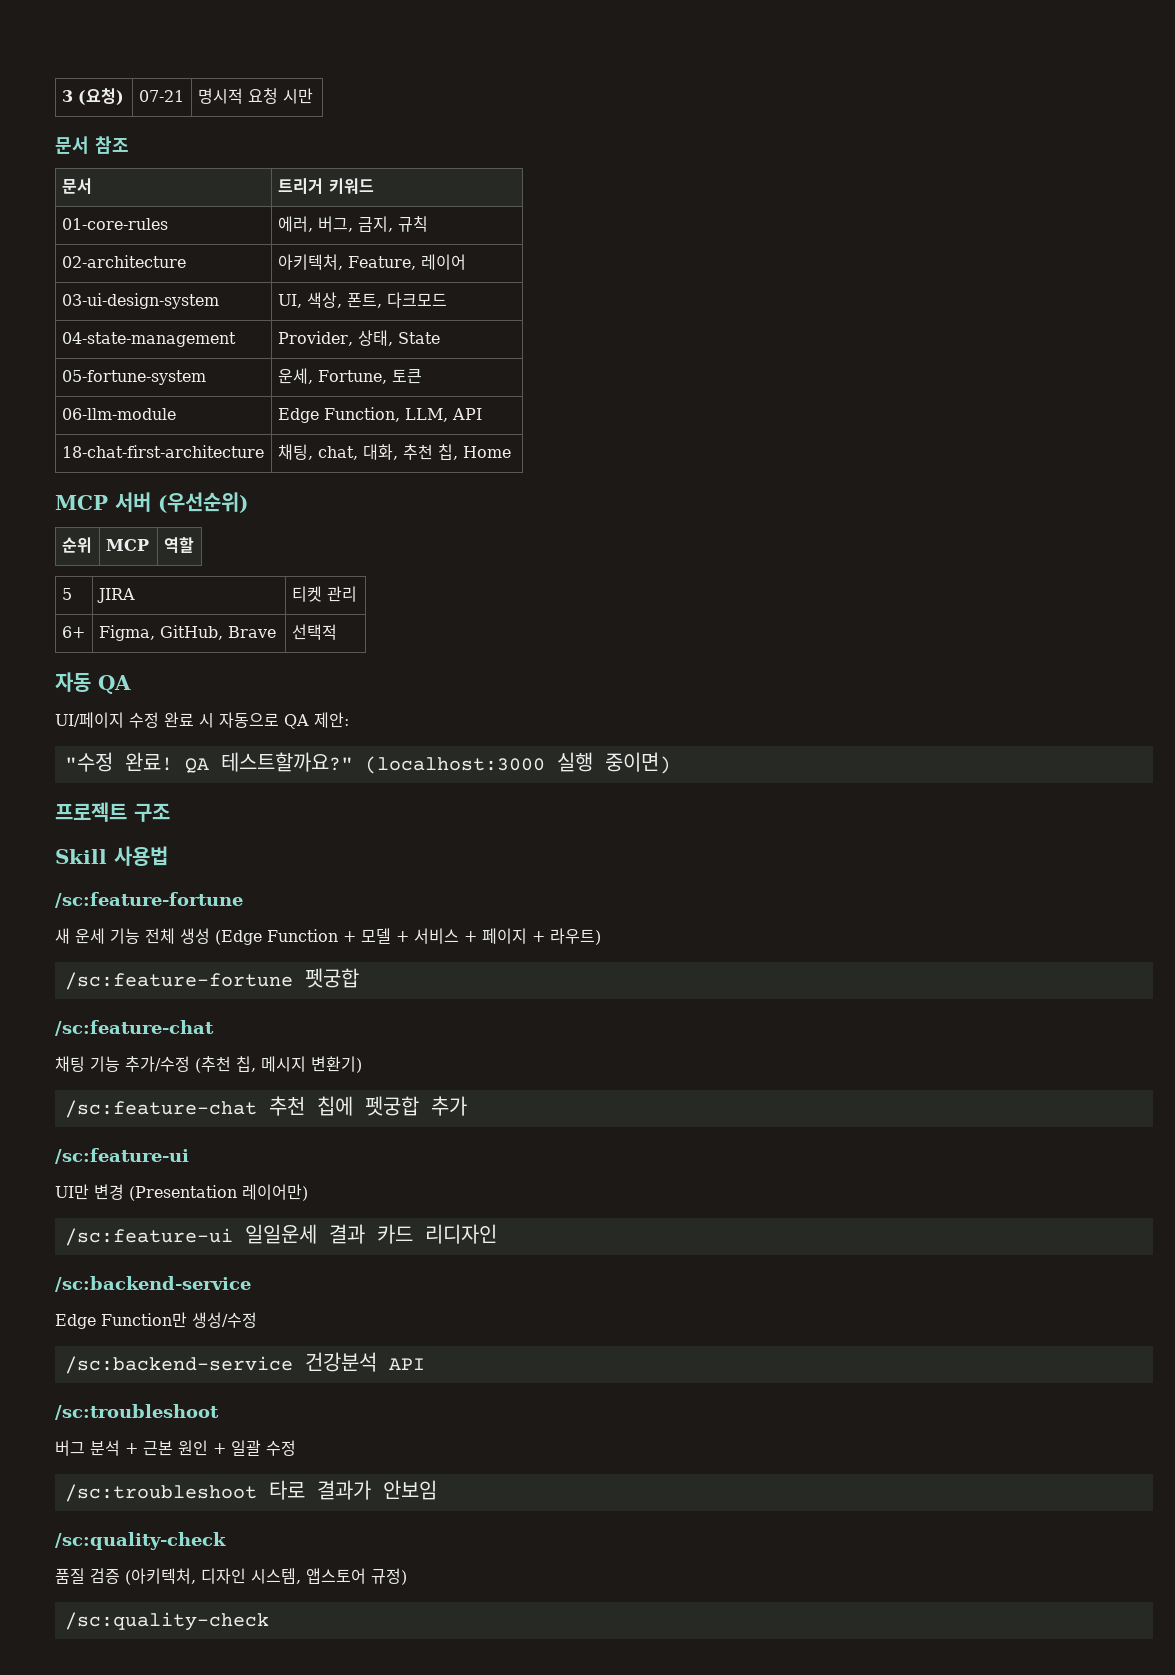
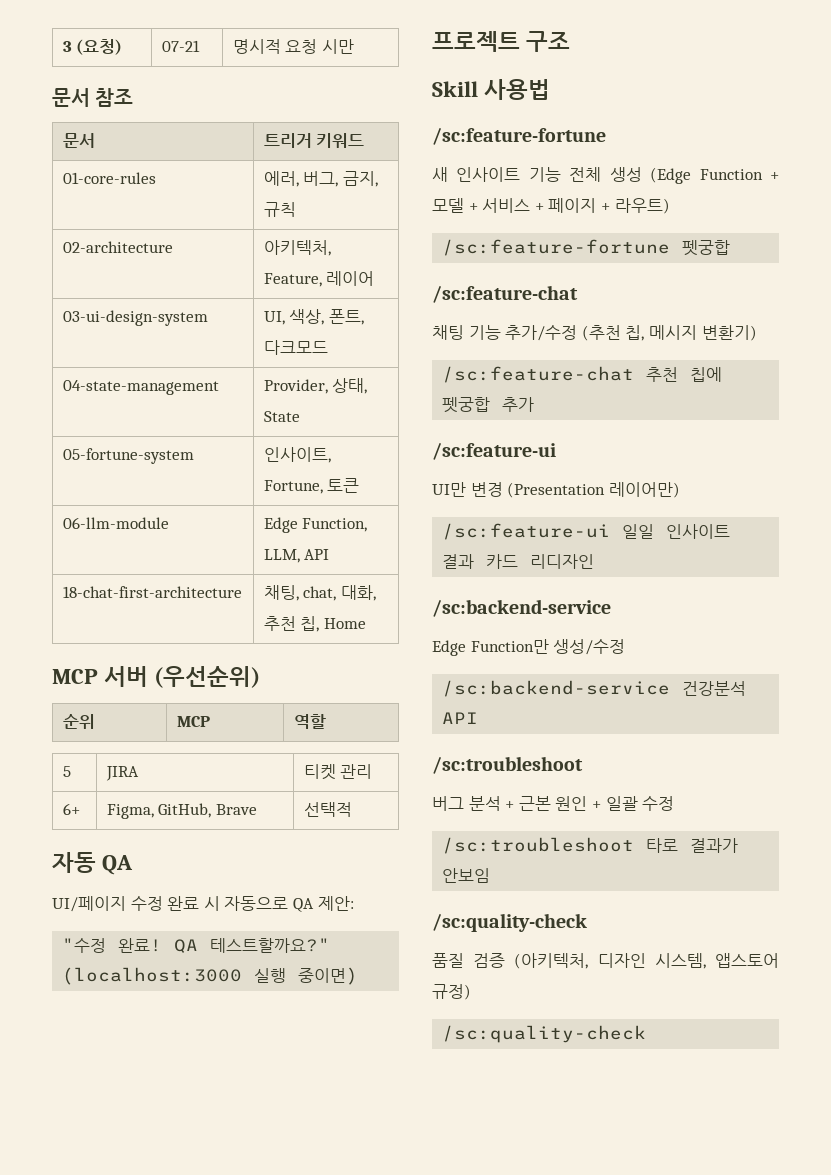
- 05-fortune-system | 운세, Fortune, 토큰
+ 05-fortune-system | 인사이트, Fortune, 토큰
- 새 운세 기능 전체 생성 (Edge Function + 모델 + 서비스 + 페이지 + 라우트)
+ 새 인사이트 기능 전체 생성 (Edge Function + 모델 + 서비스 + 페이지 + 라우트)
- /sc:feature-ui 일일운세 결과 카드 리디자인
+ /sc:feature-ui 일일 인사이트 결과 카드 리디자인

